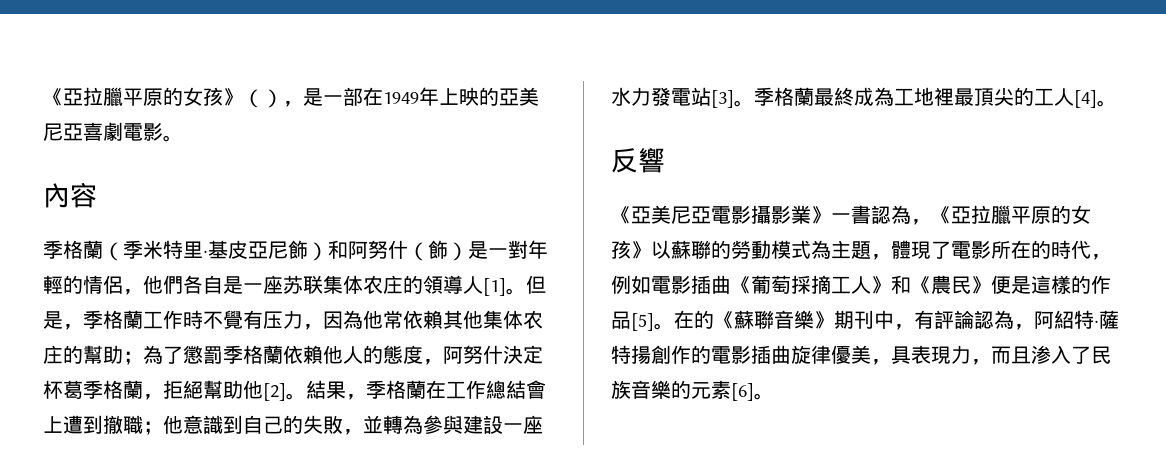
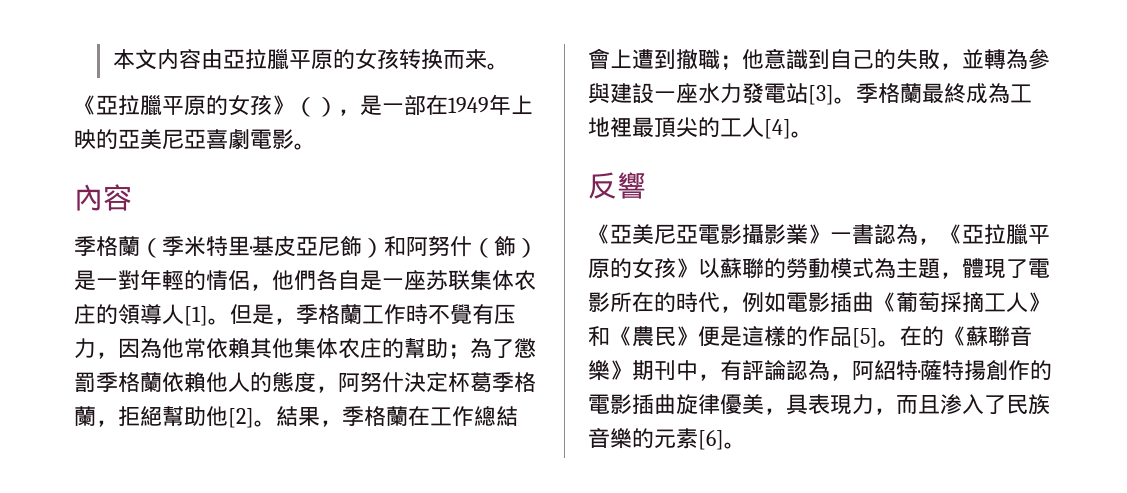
+ 本文内容由亞拉臘平原的女孩转换而来。

